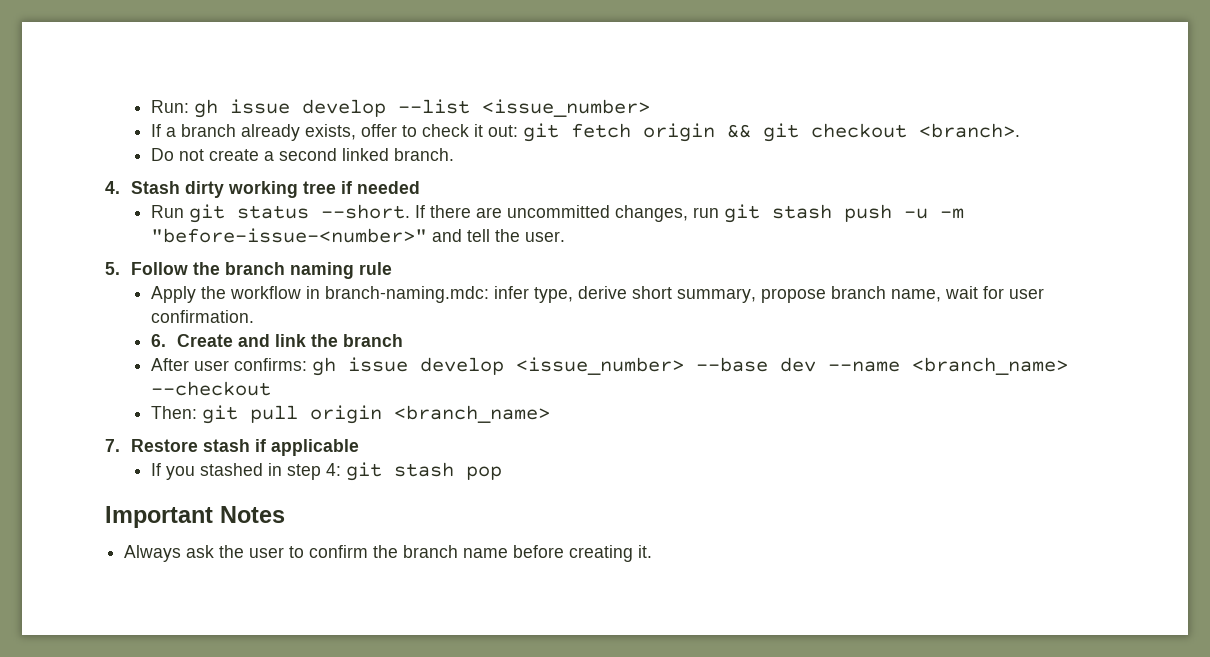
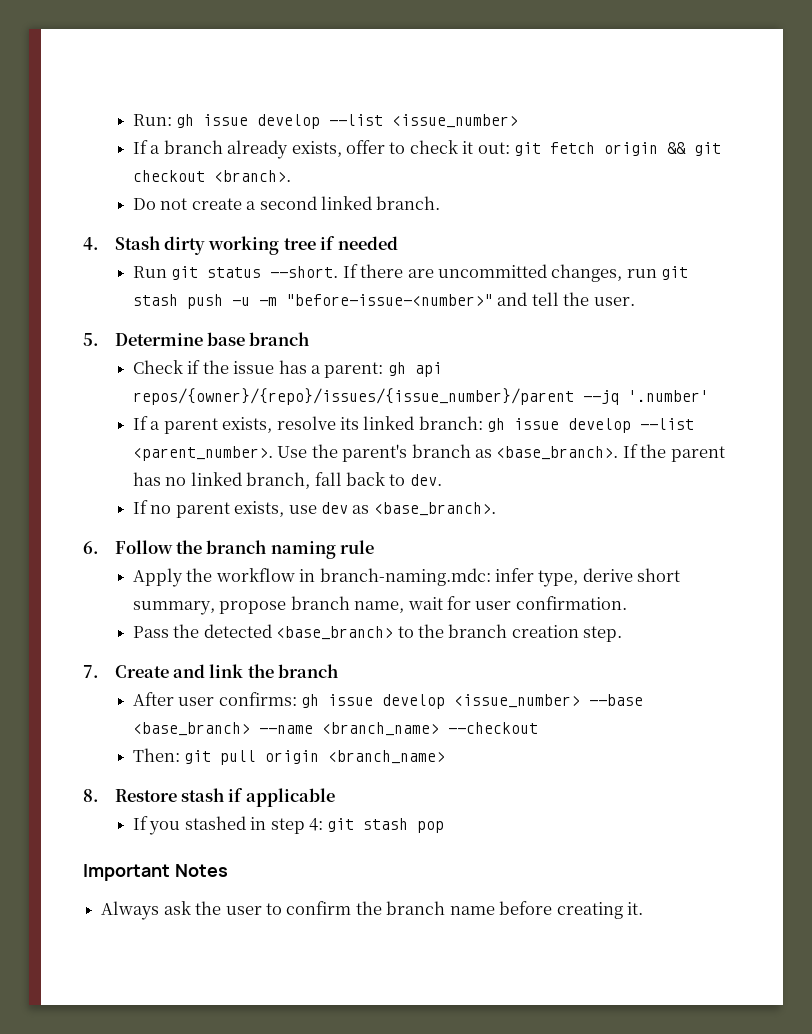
- 5. Follow the branch naming rule
+ 5. Determine base branch
+ Check if the issue has a parent: gh api repos/{owner}/{repo}/issues/{issue_number}/parent --jq '.number'
+ If a parent exists, resolve its linked branch: gh issue develop --list <parent_number>. Use the parent's branch as <base_branch>. If the parent has no linked branch, fall back to dev.
+ If no parent exists, use dev as <base_branch>.
+ 6. Follow the branch naming rule
- 6. Create and link the branch
+ Pass the detected <base_branch> to the branch creation step.
+ 7. Create and link the branch
- After user confirms: gh issue develop <issue_number> --base dev --name <branch_name> --checkout
+ After user confirms: gh issue develop <issue_number> --base <base_branch> --name <branch_name> --checkout
- 7. Restore stash if applicable
+ 8. Restore stash if applicable

